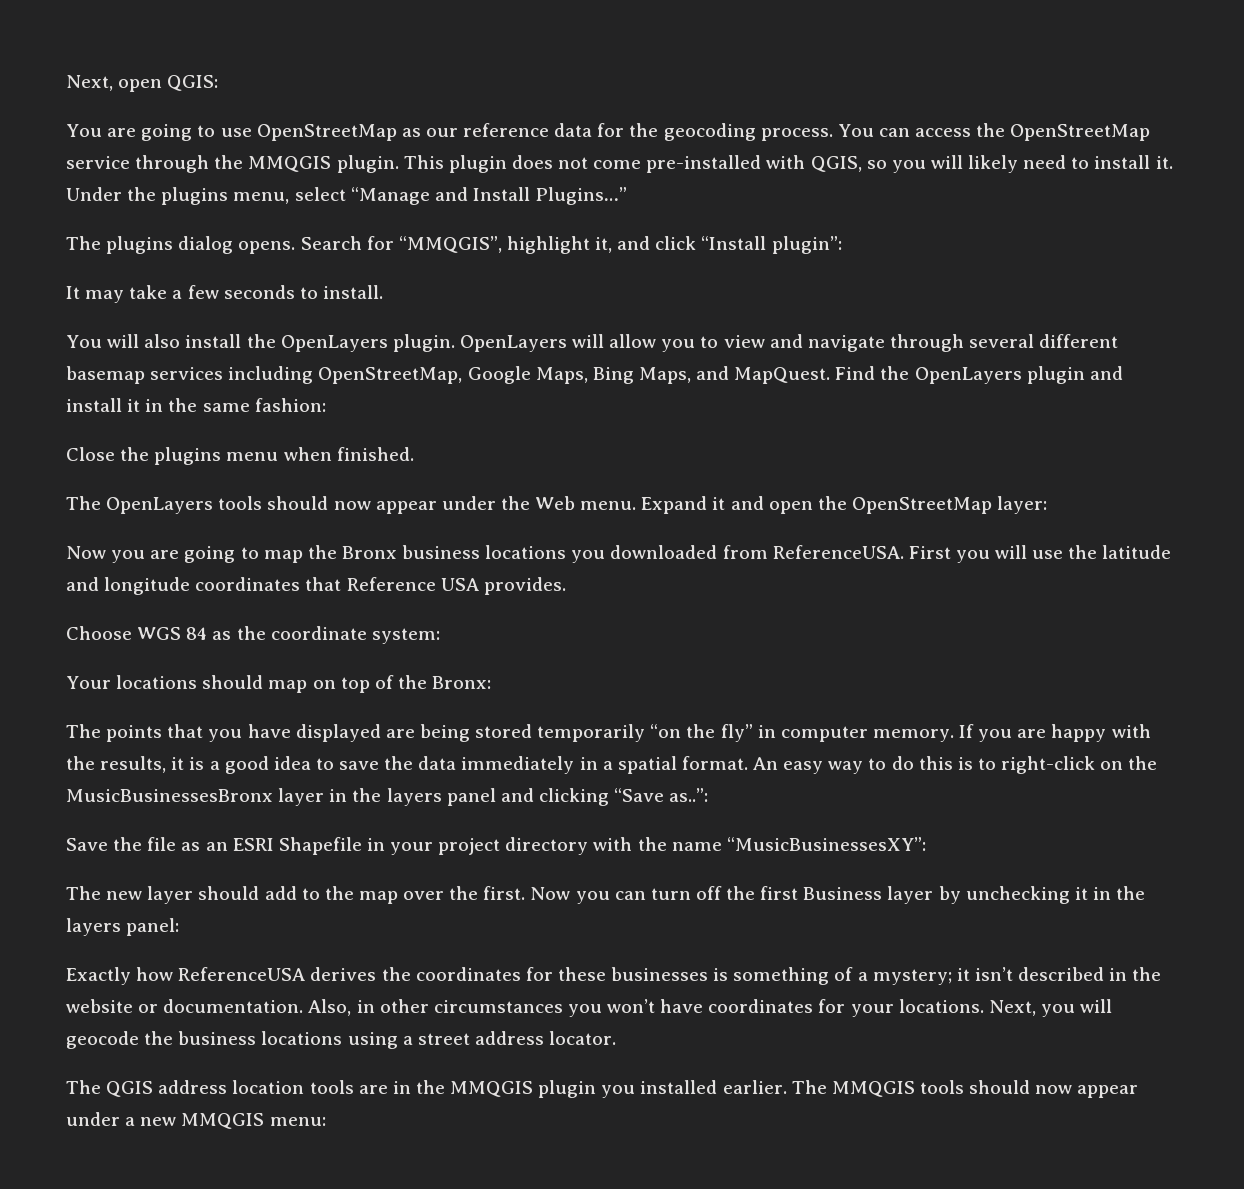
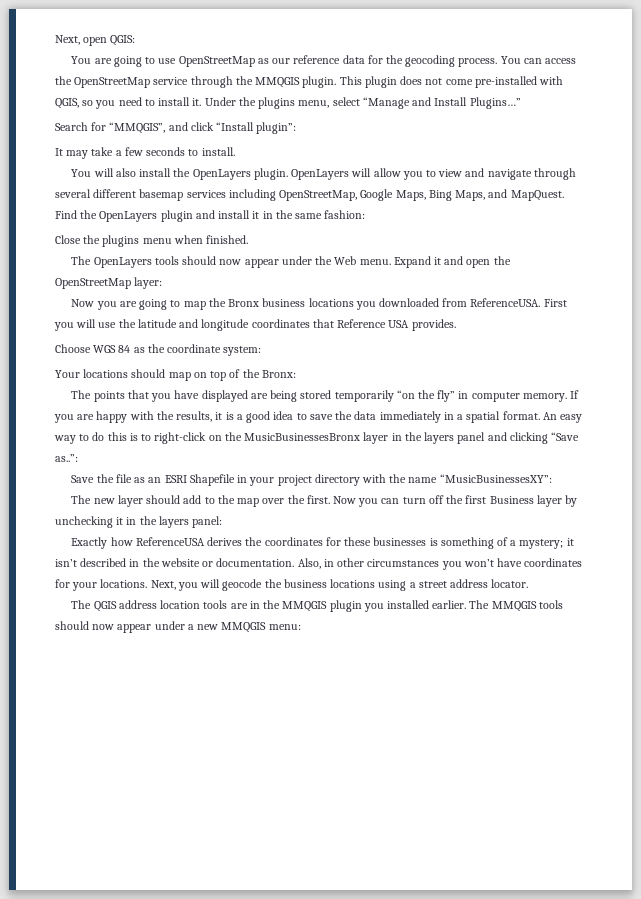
- This plugin does not come pre-installed with QGIS, so you will likely need to install it.
+ This plugin does not come pre-installed with QGIS, so you need to install it.
- The plugins dialog opens. Search for “MMQGIS”, highlight it, and click “Install plugin”:
+ Search for “MMQGIS”, and click “Install plugin”:

